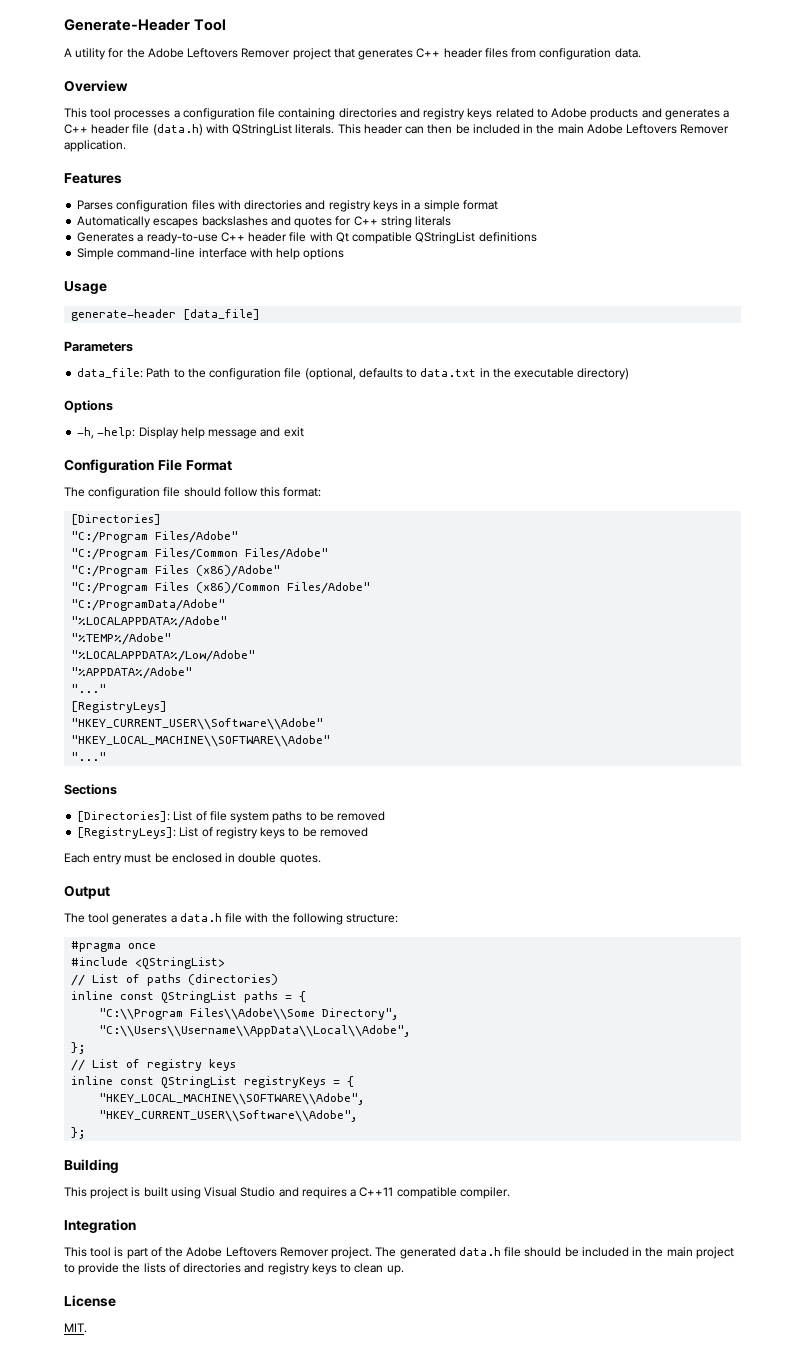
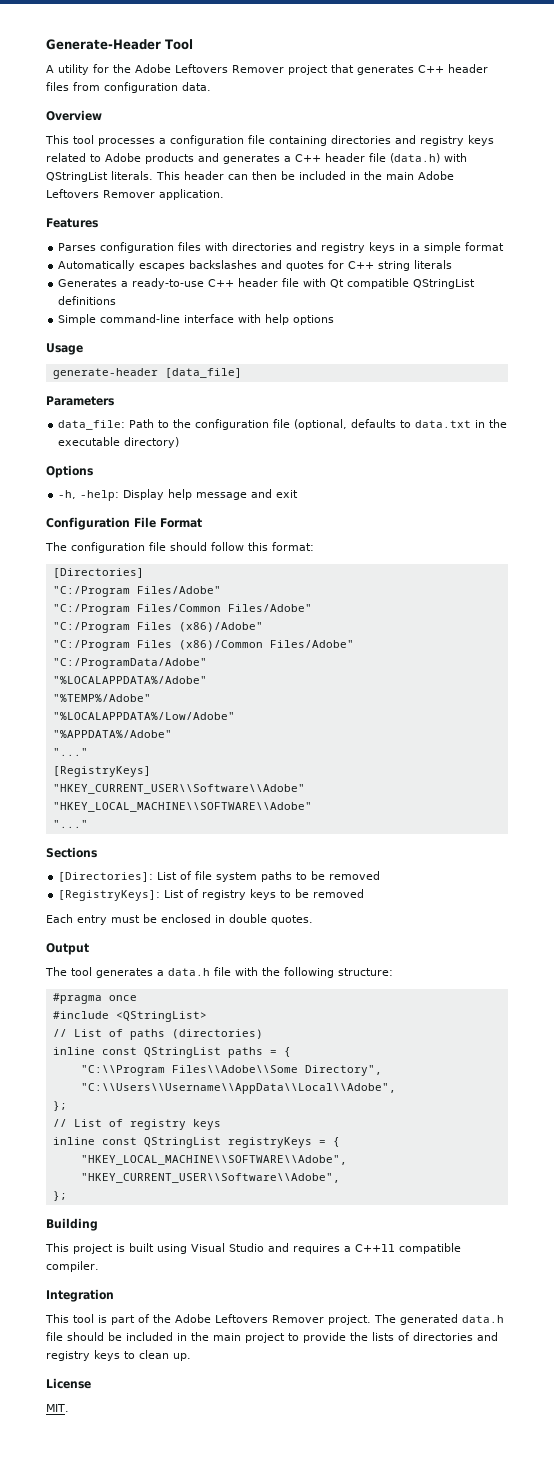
- [RegistryLeys]
+ [RegistryKeys]
- [RegistryLeys]: List of registry keys to be removed
+ [RegistryKeys]: List of registry keys to be removed

